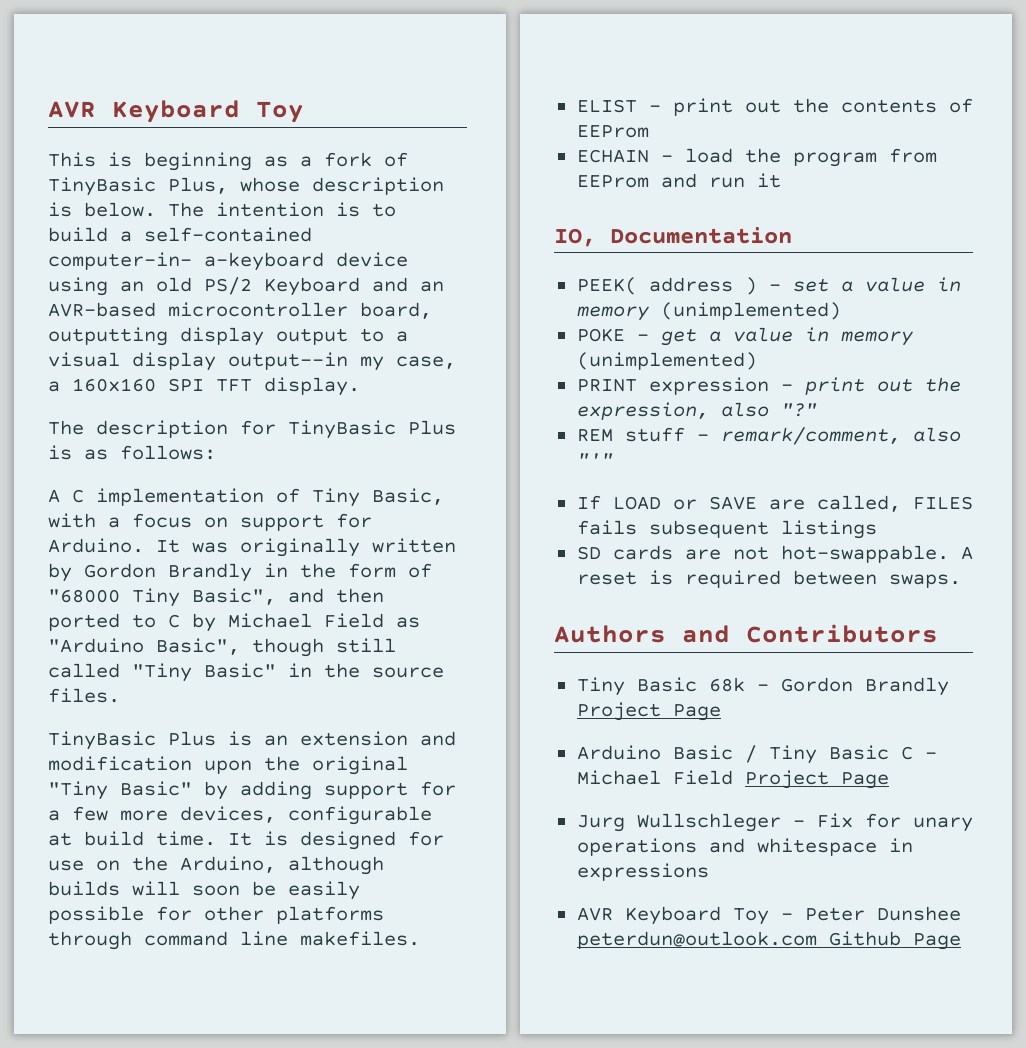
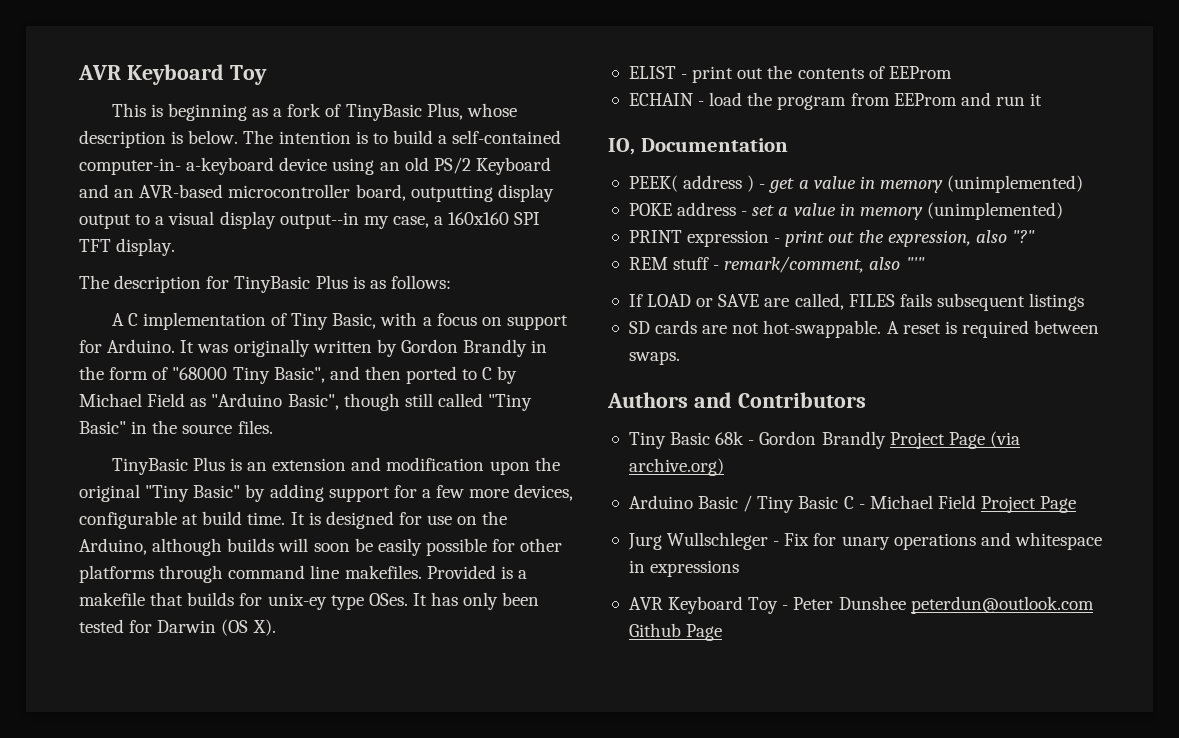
+ Provided is a makefile that builds for unix-ey type OSes. It has only been tested for Darwin (OS X).
- PEEK( address ) - set a value in memory (unimplemented)
+ PEEK( address ) - get a value in memory (unimplemented)
- POKE - get a value in memory (unimplemented)
+ POKE address - set a value in memory (unimplemented)
- Tiny Basic 68k - Gordon Brandly Project Page
+ Tiny Basic 68k - Gordon Brandly Project Page (via archive.org)

